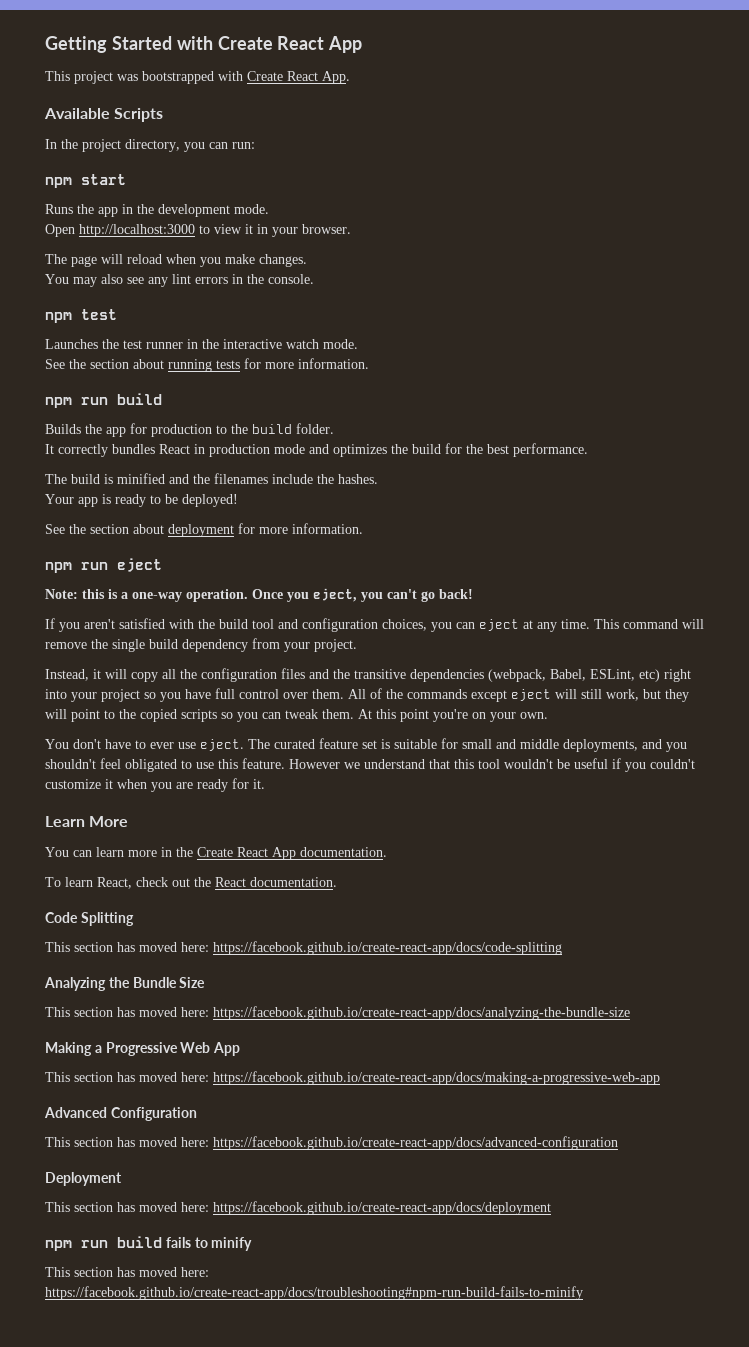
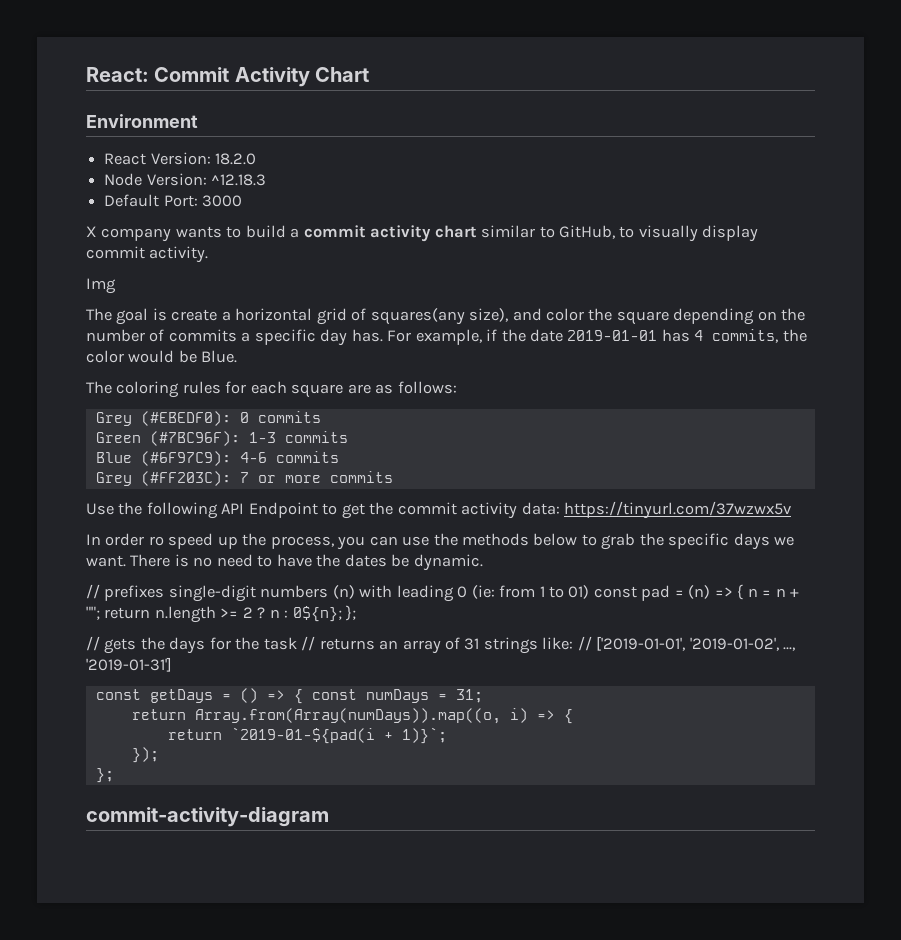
- Getting Started with Create React App
- This project was bootstrapped with Create React App.
- Available Scripts
- In the project directory, you can run:
- npm start
- Runs the app in the development mode.
- Open http://localhost:3000 to view it in your browser.
- The page will reload when you make changes.
- You may also see any lint errors in the console.
- npm test
- Launches the test runner in the interactive watch mode.
- See the section about running tests for more information.
- npm run build
- Builds the app for production to the build folder.
- It correctly bundles React in production mode and optimizes the build for the best performance.
- The build is minified and the filenames include the hashes.
- Your app is ready to be deployed!
- See the section about deployment for more information.
- npm run eject
- Note: this is a one-way operation. Once you eject, you can't go back!
- If you aren't satisfied with the build tool and configuration choices, you can eject at any time. This command will remove the single build dependency from your project.
- Instead, it will copy all the configuration files and the transitive dependencies (webpack, Babel, ESLint, etc) right into your project so you have full control over them. All of the commands except eject will still work, but they will point to the copied scripts so you can tweak them. At this point you're on your own.
- You don't have to ever use eject. The curated feature set is suitable for small and middle deployments, and you shouldn't feel obligated to use this feature. However we understand that this tool wouldn't be useful if you couldn't customize it when you are ready for it.
- Learn More
- You can learn more in the Create React App documentation.
- To learn React, check out the React documentation.
- Code Splitting
- This section has moved here: https://facebook.github.io/create-react-app/docs/code-splitting
- Analyzing the Bundle Size
- This section has moved here: https://facebook.github.io/create-react-app/docs/analyzing-the-bundle-size
- Making a Progressive Web App
- This section has moved here: https://facebook.github.io/create-react-app/docs/making-a-progressive-web-app
- Advanced Configuration
- This section has moved here: https://facebook.github.io/create-react-app/docs/advanced-configuration
- Deployment
- This section has moved here: https://facebook.github.io/create-react-app/docs/deployment
- npm run build fails to minify
- This section has moved here: https://facebook.github.io/create-react-app/docs/troubleshooting#npm-run-build-fails-to-minify
+ React: Commit Activity Chart
+ Environment
+ React Version: 18.2.0
+ Node Version: ^12.18.3
+ Default Port: 3000
+ X company wants to build a commit activity chart similar to GitHub, to visually display commit activity.
+ Img
+ The goal is create a horizontal grid of squares(any size), and color the square depending on the number of commits a specific day has. For example, if the date 2019-01-01 has 4 commits, the color would be Blue.
+ The coloring rules for each square are as follows:
+ Grey (#EBEDF0): 0 commits
+ Green (#7BC96F): 1-3 commits
+ Blue (#6F97C9): 4-6 commits
+ Grey (#FF203C): 7 or more commits
+ Use the following API Endpoint to get the commit activity data: https://tinyurl.com/37wzwx5v
+ In order ro speed up the process, you can use the methods below to grab the specific days we want. There is no need to have the dates be dynamic.
+ // prefixes single-digit numbers (n) with leading 0 (ie: from 1 to 01) const pad = (n) => { n = n + ""; return n.length >= 2 ? n : 0${n}; };
+ // gets the days for the task // returns an array of 31 strings like: // ['2019-01-01', '2019-01-02', ..., '2019-01-31']
+ const getDays = () => { const numDays = 31;
+ return Array.from(Array(numDays)).map((o, i) => {
+ return `2019-01-${pad(i + 1)}`;
+ });
+ };
+ commit-activity-diagram

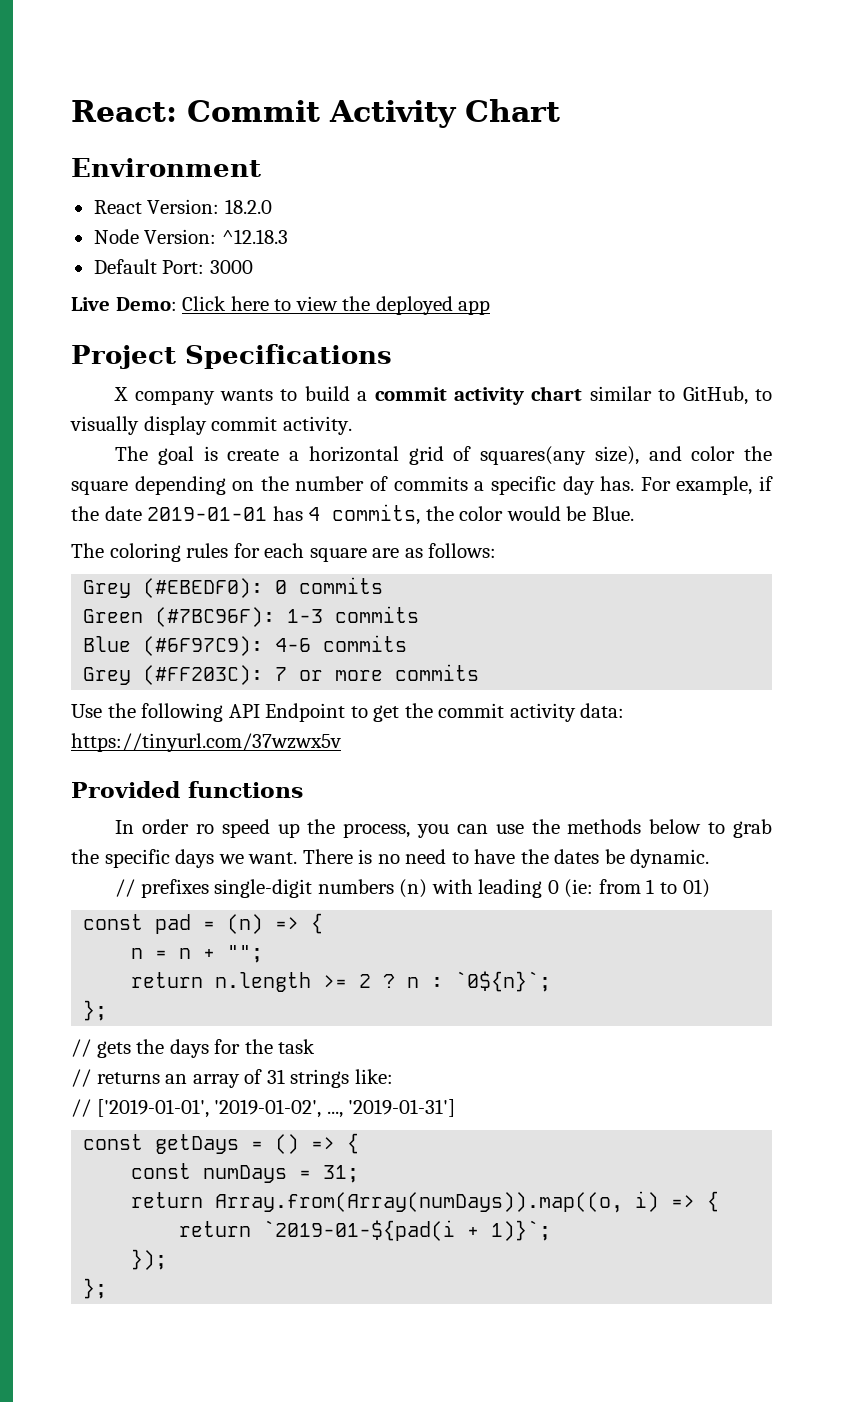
+ Live Demo: Click here to view the deployed app
+ Project Specifications
- Img
+ Provided functions
- // prefixes single-digit numbers (n) with leading 0 (ie: from 1 to 01) const pad = (n) => { n = n + ""; return n.length >= 2 ? n : 0${n}; };
+ // prefixes single-digit numbers (n) with leading 0 (ie: from 1 to 01)
+ const pad = (n) => {
+ n = n + "";
+ return n.length >= 2 ? n : `0${n}`;
+ };
- // gets the days for the task // returns an array of 31 strings like: // ['2019-01-01', '2019-01-02', ..., '2019-01-31']
+ // gets the days for the task
+ // returns an array of 31 strings like:
+ // ['2019-01-01', '2019-01-02', ..., '2019-01-31']
- const getDays = () => { const numDays = 31;
+ const getDays = () => {
+ const numDays = 31;
- commit-activity-diagram

